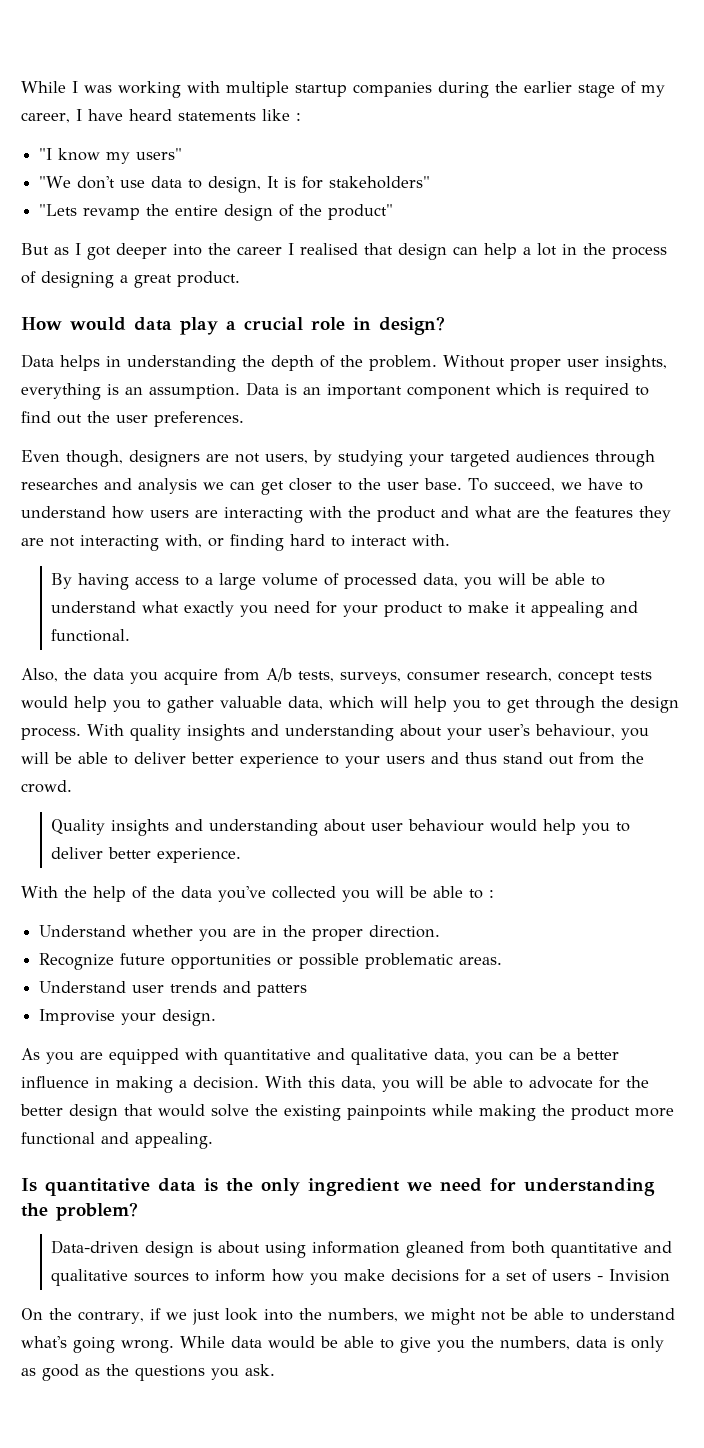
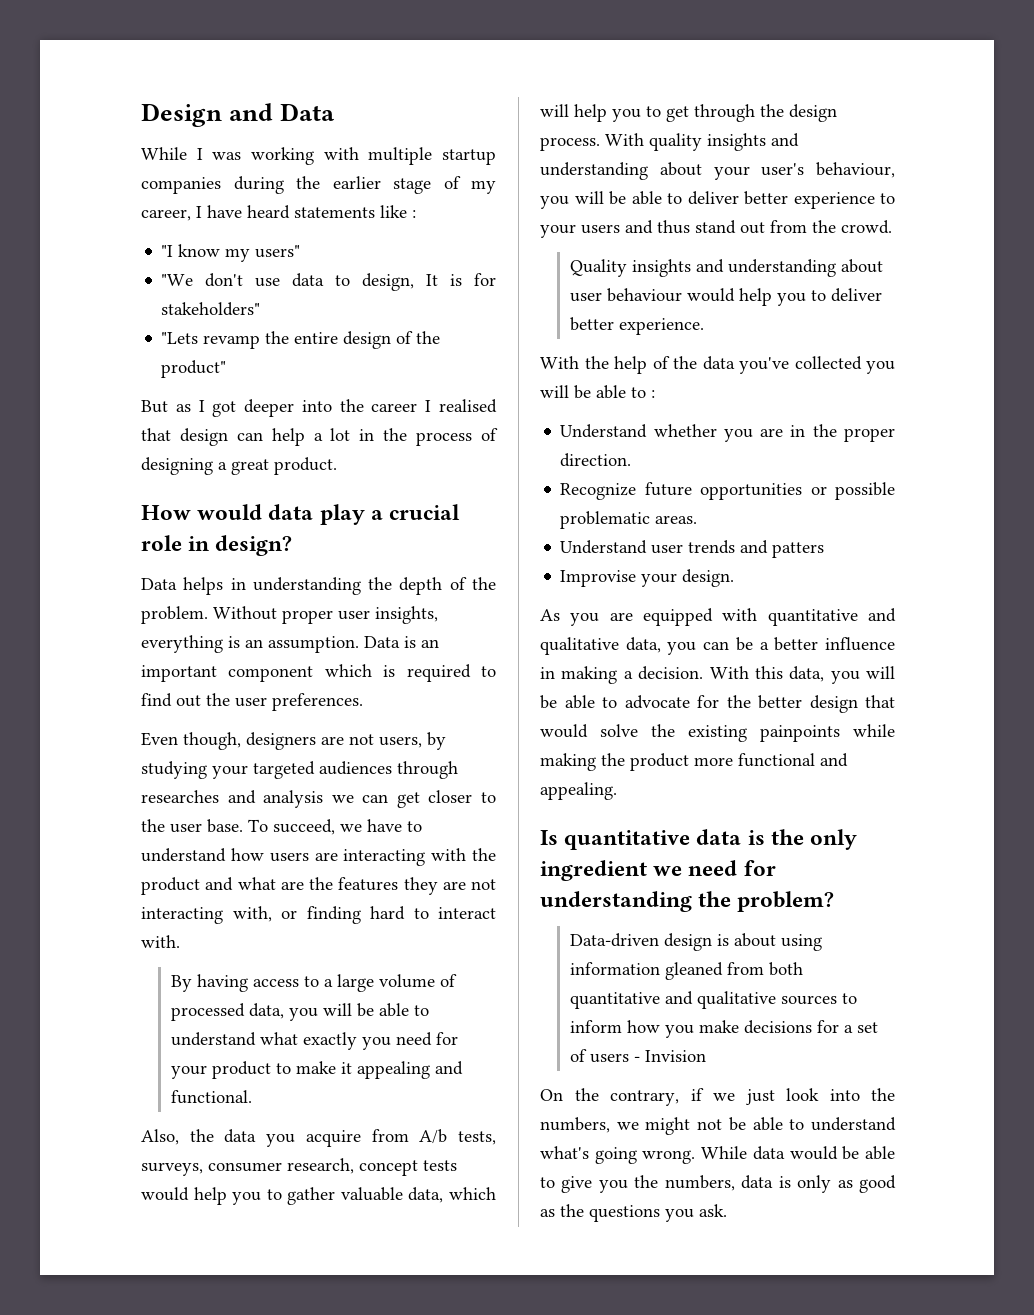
+ Design and Data

